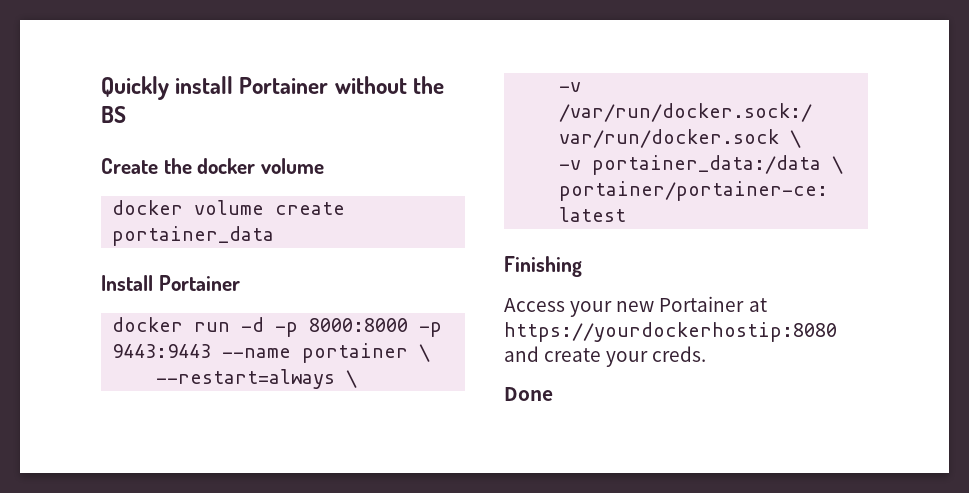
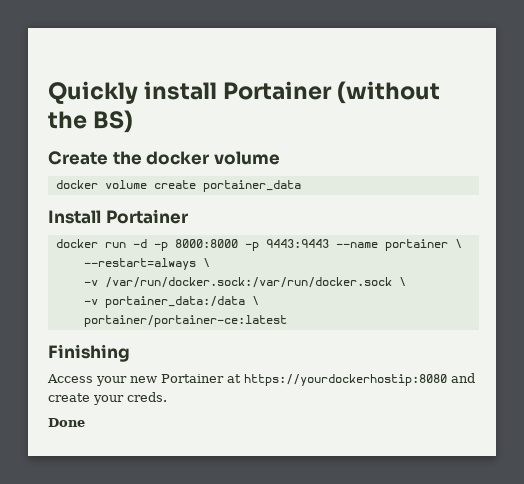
- Quickly install Portainer without the BS
+ Quickly install Portainer (without the BS)

